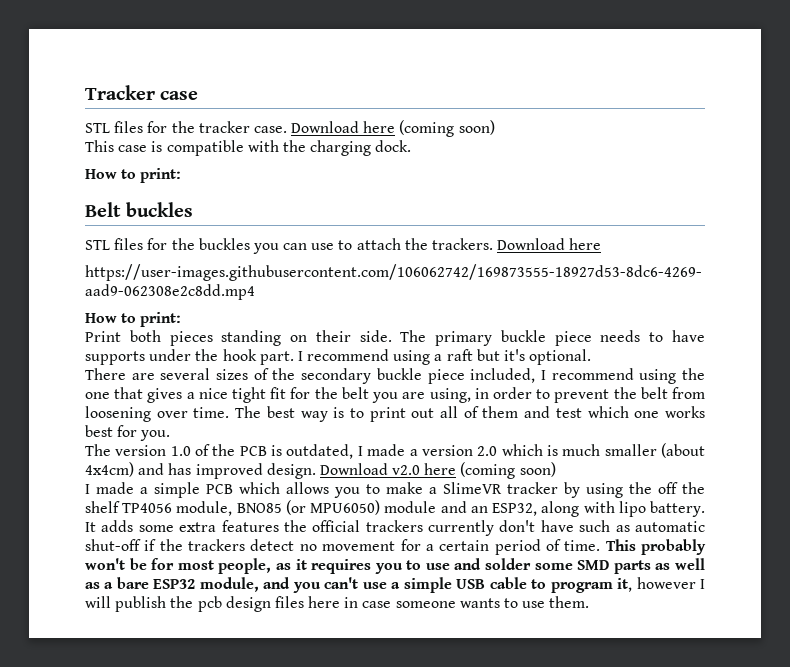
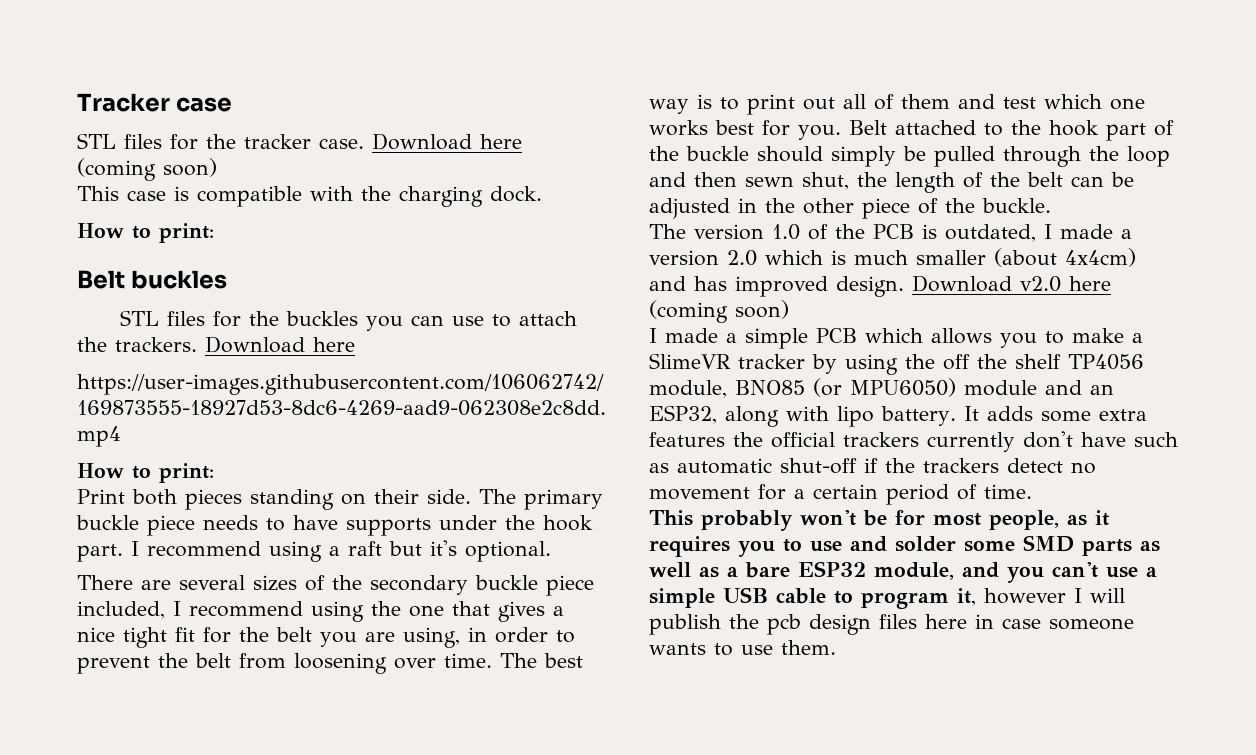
+ Belt attached to the hook part of the buckle should simply be pulled through the loop and then sewn shut, the length of the belt can be adjusted in the other piece of the buckle.
- It adds some extra features the official trackers currently don't have such as automatic shut-off if the trackers detect no movement for a certain period of time. This probably won't be for most people, as it requires you to use and solder some SMD parts as well as a bare ESP32 module, and you can't use a simple USB cable to program it, however I will publish the pcb design files here in case someone wants to use them.
+ It adds some extra features the official trackers currently don't have such as automatic shut-off if the trackers detect no movement for a certain period of time.
+ This probably won't be for most people, as it requires you to use and solder some SMD parts as well as a bare ESP32 module, and you can't use a simple USB cable to program it, however I will publish the pcb design files here in case someone wants to use them.

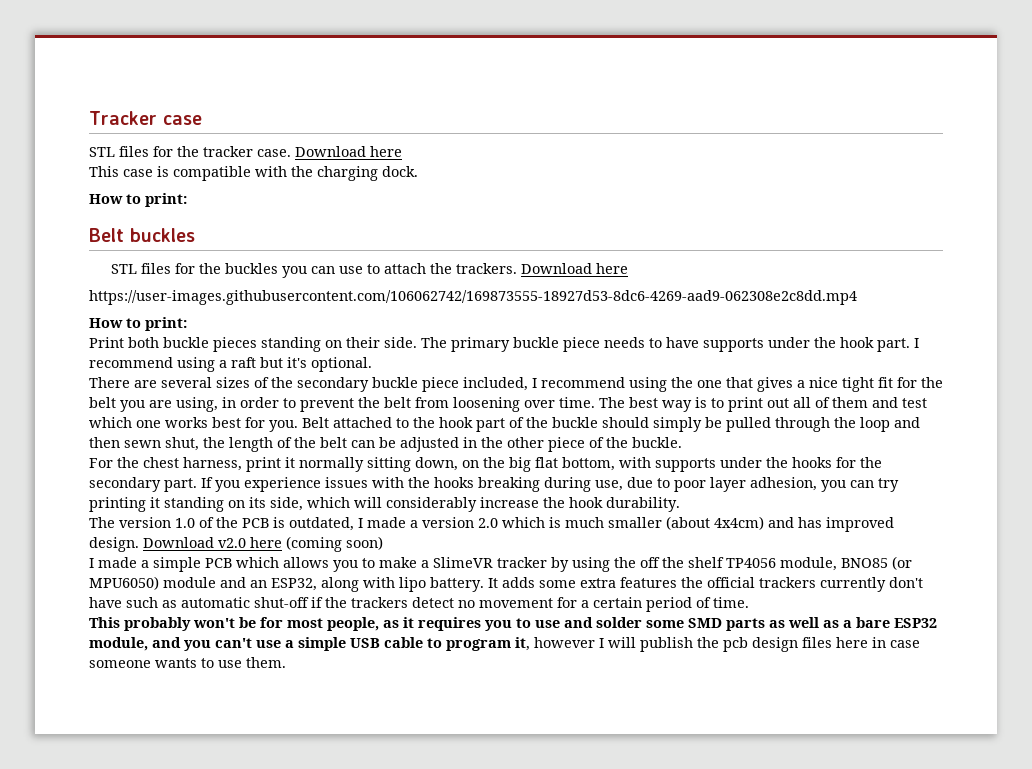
- STL files for the tracker case. Download here (coming soon)
+ STL files for the tracker case. Download here
- Print both pieces standing on their side.
+ Print both buckle pieces standing on their side.
+ For the chest harness, print it normally sitting down, on the big flat bottom, with supports under the hooks for the secondary part. If you experience issues with the hooks breaking during use, due to poor layer adhesion, you can try printing it standing on its side, which will considerably increase the hook durability.

